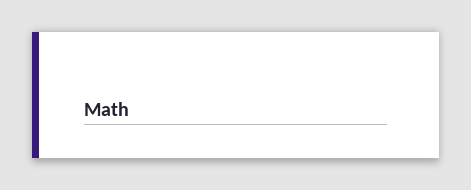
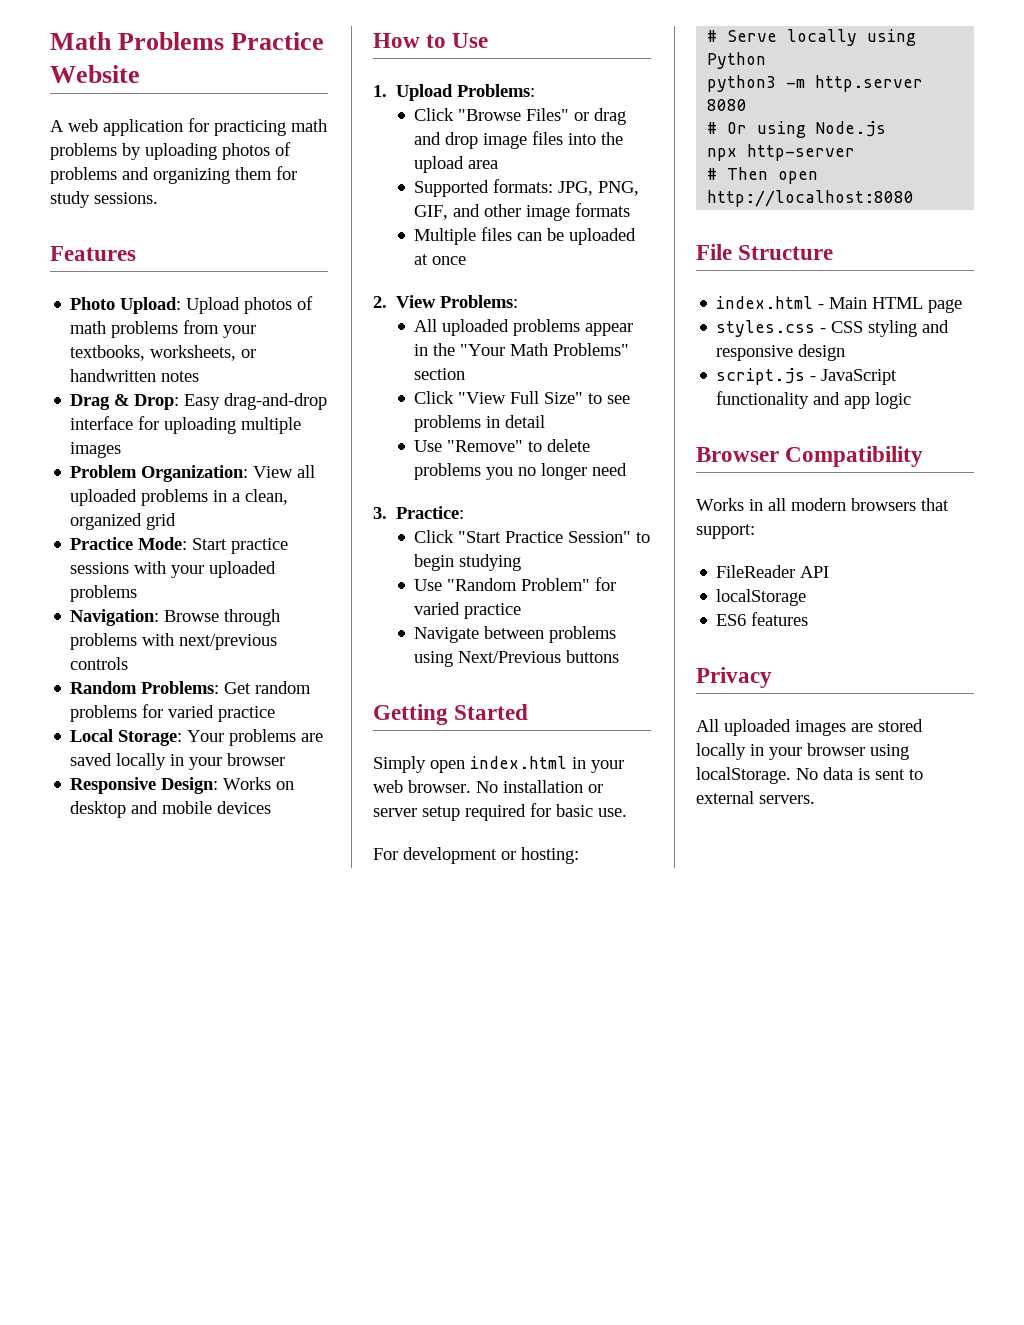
- Math
+ Math Problems Practice Website
+ A web application for practicing math problems by uploading photos of problems and organizing them for study sessions.
+ Features
+ Photo Upload: Upload photos of math problems from your textbooks, worksheets, or handwritten notes
+ Drag & Drop: Easy drag-and-drop interface for uploading multiple images
+ Problem Organization: View all uploaded problems in a clean, organized grid
+ Practice Mode: Start practice sessions with your uploaded problems
+ Navigation: Browse through problems with next/previous controls
+ Random Problems: Get random problems for varied practice
+ Local Storage: Your problems are saved locally in your browser
+ Responsive Design: Works on desktop and mobile devices
+ How to Use
+ 1. Upload Problems:
+ Click "Browse Files" or drag and drop image files into the upload area
+ Supported formats: JPG, PNG, GIF, and other image formats
+ Multiple files can be uploaded at once
+ 2. View Problems:
+ All uploaded problems appear in the "Your Math Problems" section
+ Click "View Full Size" to see problems in detail
+ Use "Remove" to delete problems you no longer need
+ 3. Practice:
+ Click "Start Practice Session" to begin studying
+ Use "Random Problem" for varied practice
+ Navigate between problems using Next/Previous buttons
+ Getting Started
+ Simply open index.html in your web browser. No installation or server setup required for basic use.
+ For development or hosting:
+ # Serve locally using Python
+ python3 -m http.server 8080
+ # Or using Node.js
+ npx http-server
+ # Then open http://localhost:8080
+ File Structure
+ index.html - Main HTML page
+ styles.css - CSS styling and responsive design
+ script.js - JavaScript functionality and app logic
+ Browser Compatibility
+ Works in all modern browsers that support:
+ FileReader API
+ localStorage
+ ES6 features
+ Privacy
+ All uploaded images are stored locally in your browser using localStorage. No data is sent to external servers.

